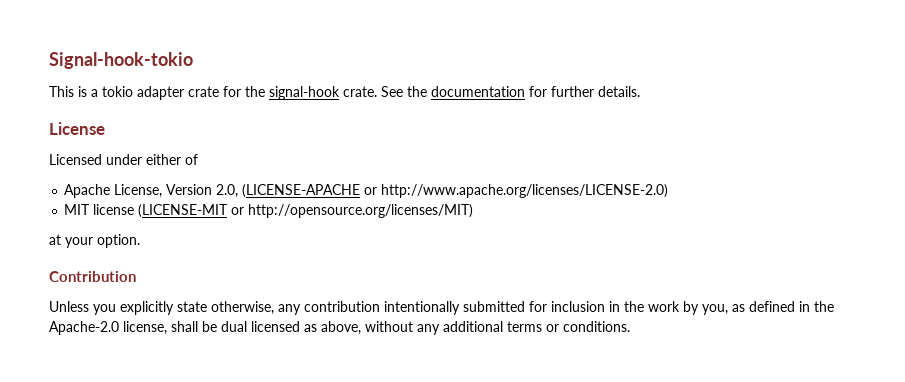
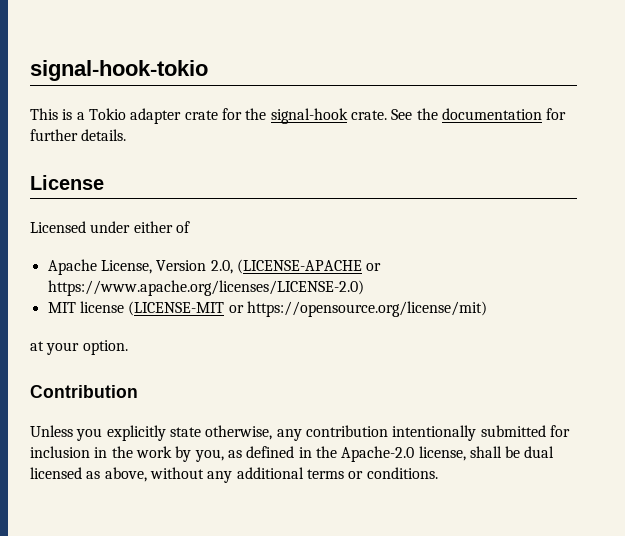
- Signal-hook-tokio
+ signal-hook-tokio
- This is a tokio adapter crate for the signal-hook crate.
+ This is a Tokio adapter crate for the signal-hook crate.
- Apache License, Version 2.0, (LICENSE-APACHE or http://www.apache.org/licenses/LICENSE-2.0)
+ Apache License, Version 2.0, (LICENSE-APACHE or https://www.apache.org/licenses/LICENSE-2.0)
- MIT license (LICENSE-MIT or http://opensource.org/licenses/MIT)
+ MIT license (LICENSE-MIT or https://opensource.org/license/mit)

